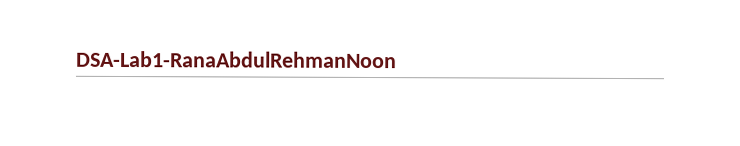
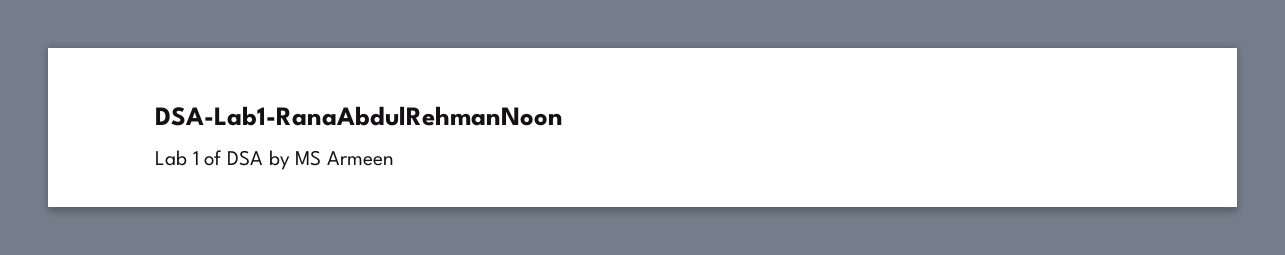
+ Lab 1 of DSA by MS Armeen

